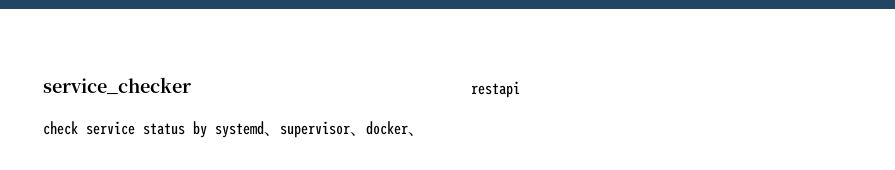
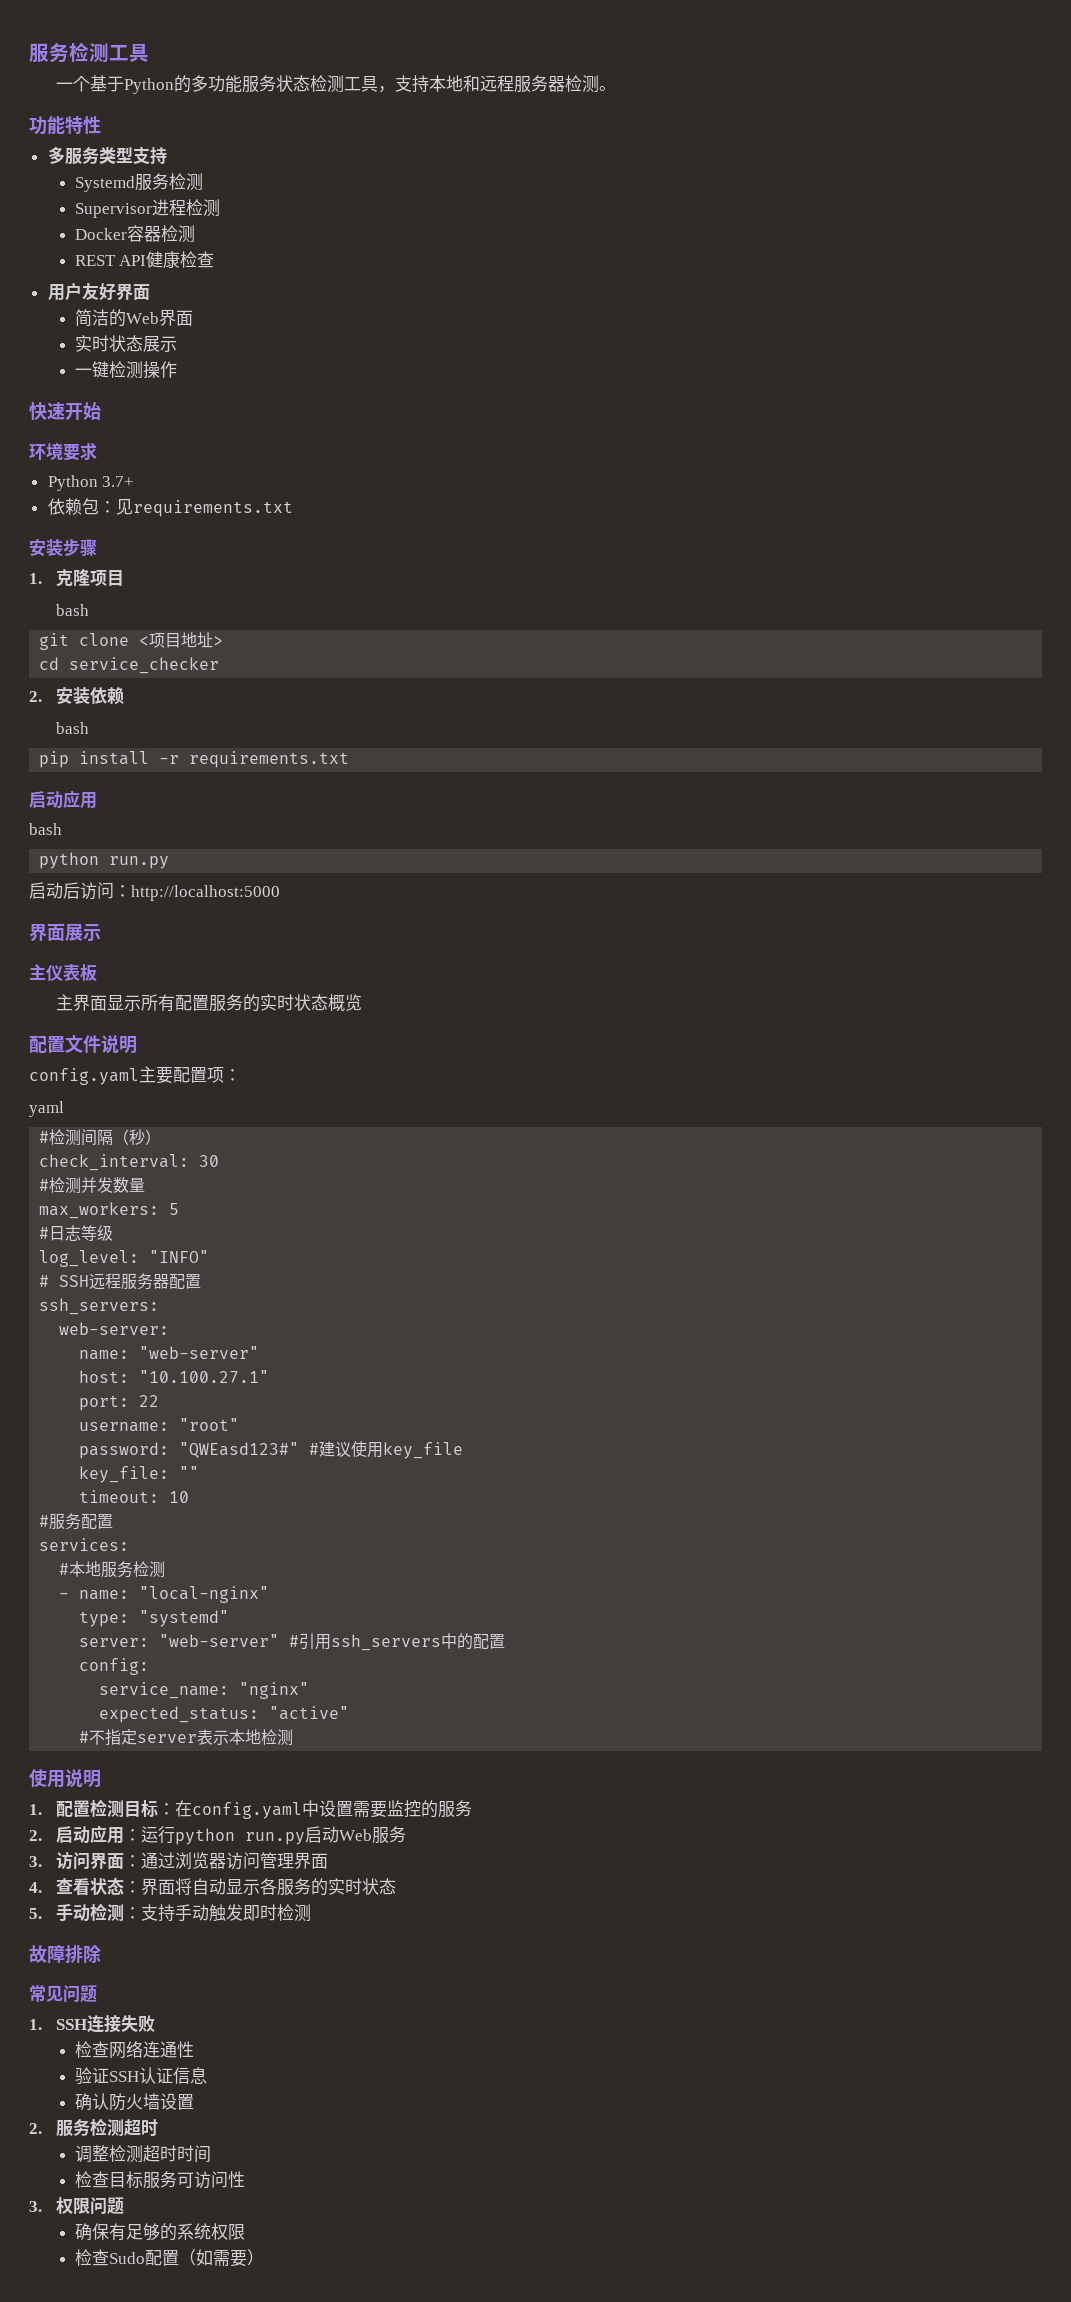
- service_checker
- check service status by systemd、supervisor、docker、restapi
+ 服务检测工具
+ 一个基于Python的多功能服务状态检测工具，支持本地和远程服务器检测。
+ 功能特性
+ 多服务类型支持
+ Systemd服务检测
+ Supervisor进程检测
+ Docker容器检测
+ REST API健康检查
+ 用户友好界面
+ 简洁的Web界面
+ 实时状态展示
+ 一键检测操作
+ 快速开始
+ 环境要求
+ Python 3.7+
+ 依赖包：见requirements.txt
+ 安装步骤
+ 1.克隆项目
+ bash
+ git clone <项目地址>
+ cd service_checker
+ 2.安装依赖
+ bash
+ pip install -r requirements.txt
+ 启动应用
+ bash
+ python run.py
+ 启动后访问：http://localhost:5000
+ 界面展示
+ 主仪表板
+ 主界面显示所有配置服务的实时状态概览
+ 配置文件说明
+ config.yaml主要配置项：
+ yaml
+ #检测间隔（秒）
+ check_interval: 30
+ #检测并发数量
+ max_workers: 5
+ #日志等级
+ log_level: "INFO"
+ # SSH远程服务器配置
+ ssh_servers:
+ web-server:
+ name: "web-server"
+ host: "10.100.27.1"
+ port: 22
+ username: "root"
+ password: "QWEasd123#" #建议使用key_file
+ key_file: ""
+ timeout: 10
+ #服务配置
+ services:
+ #本地服务检测
+ - name: "local-nginx"
+ type: "systemd"
+ server: "web-server" #引用ssh_servers中的配置
+ config:
+ service_name: "nginx"
+ expected_status: "active"
+ #不指定server表示本地检测
+ 使用说明
+ 1.配置检测目标：在config.yaml中设置需要监控的服务
+ 2.启动应用：运行python run.py启动Web服务
+ 3.访问界面：通过浏览器访问管理界面
+ 4.查看状态：界面将自动显示各服务的实时状态
+ 5.手动检测：支持手动触发即时检测
+ 故障排除
+ 常见问题
+ 1. SSH连接失败
+ 检查网络连通性
+ 验证SSH认证信息
+ 确认防火墙设置
+ 2.服务检测超时
+ 调整检测超时时间
+ 检查目标服务可访问性
+ 3.权限问题
+ 确保有足够的系统权限
+ 检查Sudo配置（如需要）

